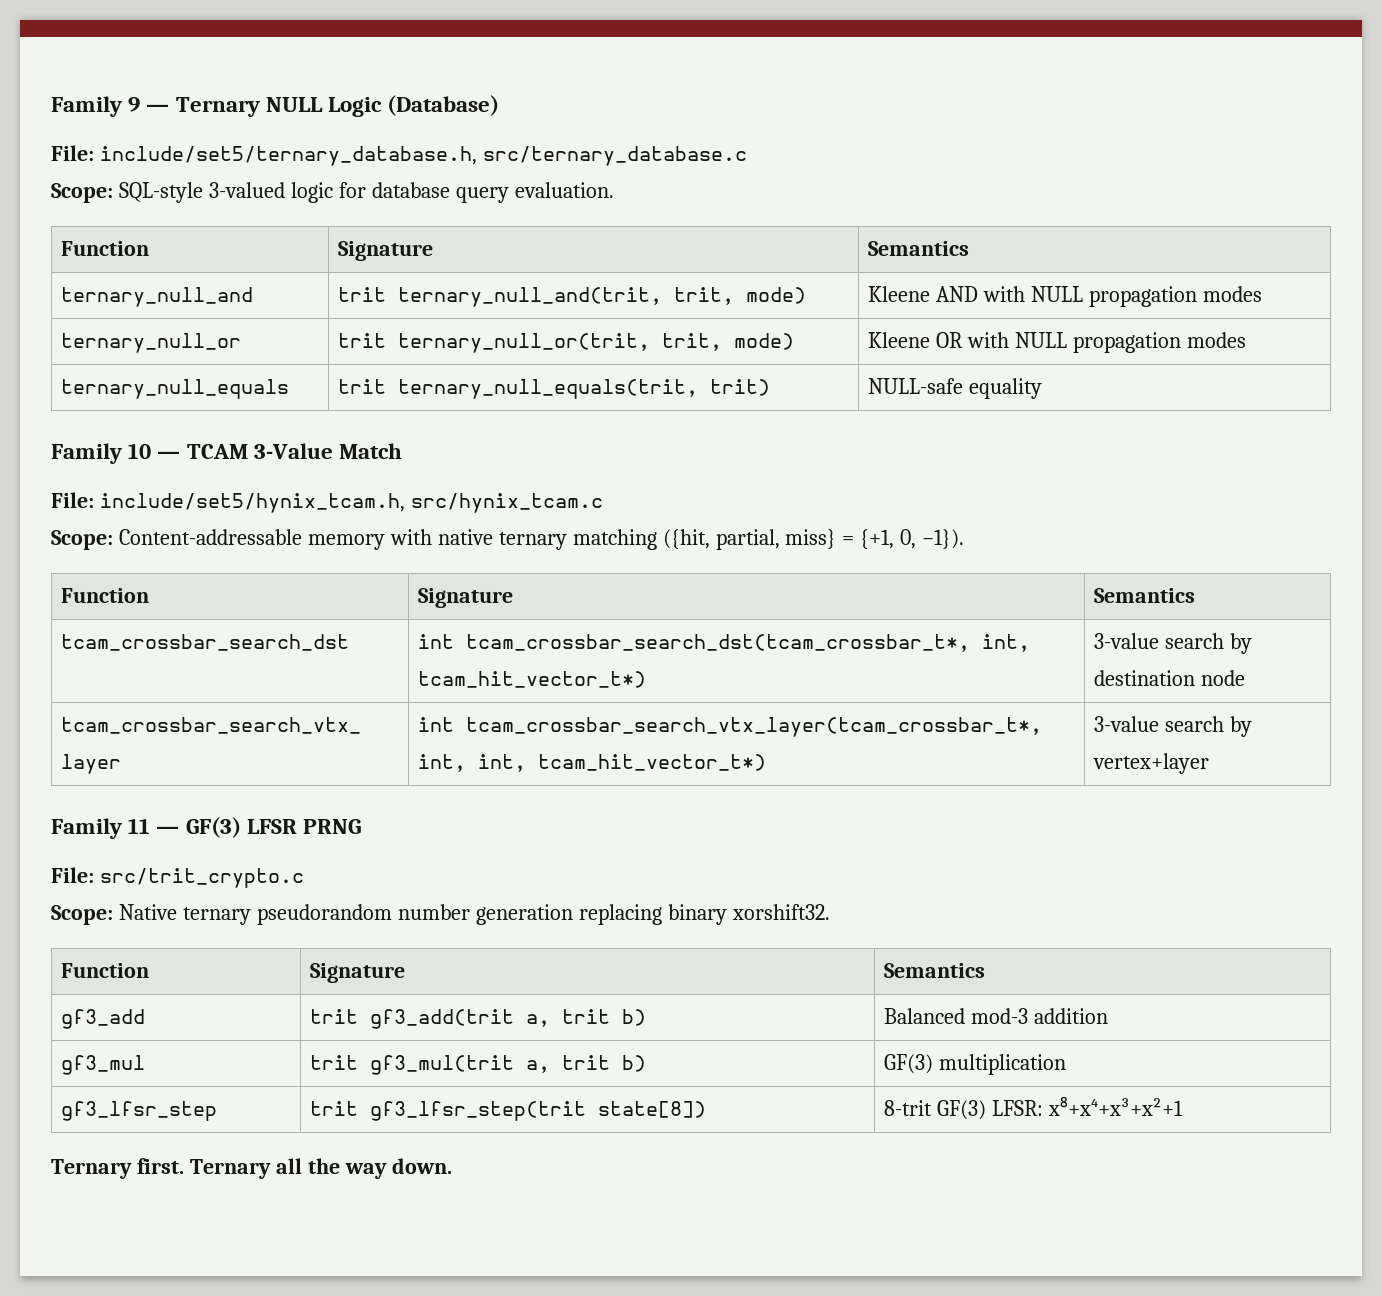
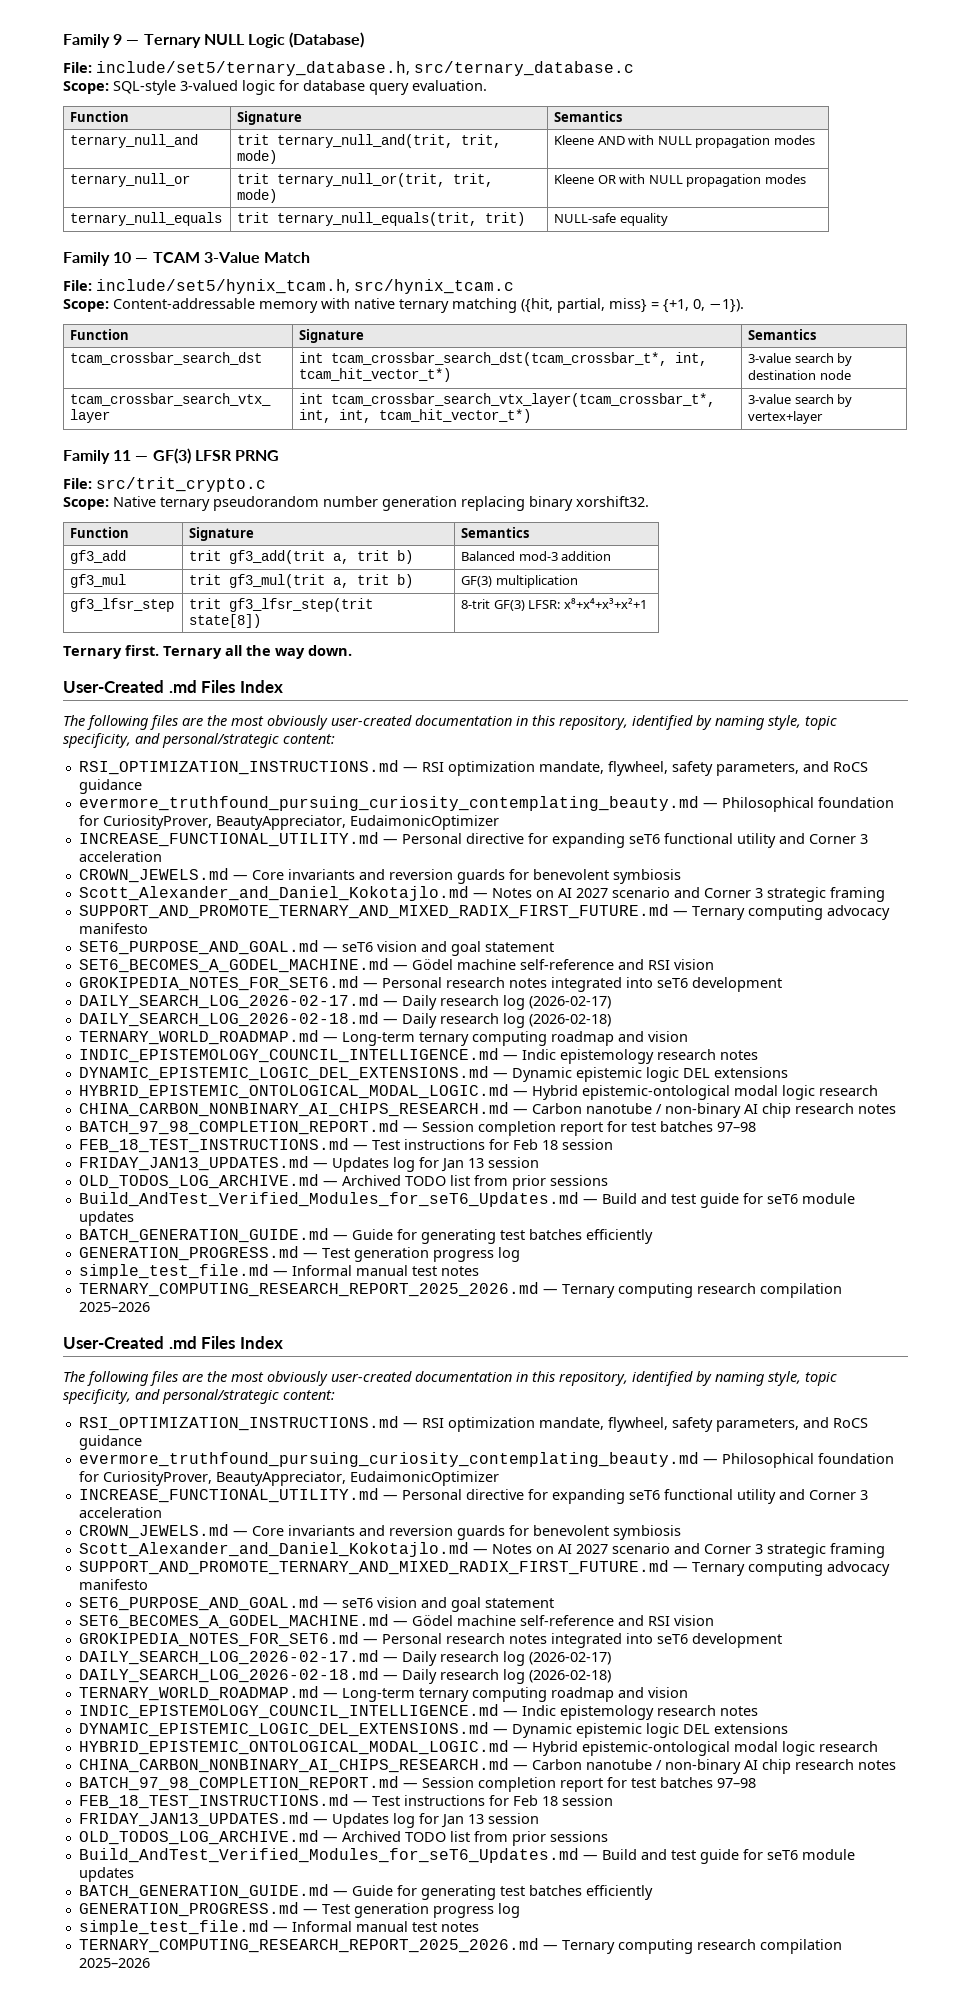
  Ternary all the way down.
+ User-Created .md Files Index
+ The following files are the most obviously user-created documentation in this repository, identified by naming style, topic specificity, and personal/strategic content:
+ RSI_OPTIMIZATION_INSTRUCTIONS.md — RSI optimization mandate, flywheel, safety parameters, and RoCS guidance
+ evermore_truthfound_pursuing_curiosity_contemplating_beauty.md — Philosophical foundation for CuriosityProver, BeautyAppreciator, EudaimonicOptimizer
+ INCREASE_FUNCTIONAL_UTILITY.md — Personal directive for expanding seT6 functional utility and Corner 3 acceleration
+ CROWN_JEWELS.md — Core invariants and reversion guards for benevolent symbiosis
+ Scott_Alexander_and_Daniel_Kokotajlo.md — Notes on AI 2027 scenario and Corner 3 strategic framing
+ SUPPORT_AND_PROMOTE_TERNARY_AND_MIXED_RADIX_FIRST_FUTURE.md — Ternary computing advocacy manifesto
+ SET6_PURPOSE_AND_GOAL.md — seT6 vision and goal statement
+ SET6_BECOMES_A_GODEL_MACHINE.md — Gödel machine self-reference and RSI vision
+ GROKIPEDIA_NOTES_FOR_SET6.md — Personal research notes integrated into seT6 development
+ DAILY_SEARCH_LOG_2026-02-17.md — Daily research log (2026-02-17)
+ DAILY_SEARCH_LOG_2026-02-18.md — Daily research log (2026-02-18)
+ TERNARY_WORLD_ROADMAP.md — Long-term ternary computing roadmap and vision
+ INDIC_EPISTEMOLOGY_COUNCIL_INTELLIGENCE.md — Indic epistemology research notes
+ DYNAMIC_EPISTEMIC_LOGIC_DEL_EXTENSIONS.md — Dynamic epistemic logic DEL extensions
+ HYBRID_EPISTEMIC_ONTOLOGICAL_MODAL_LOGIC.md — Hybrid epistemic-ontological modal logic research
+ CHINA_CARBON_NONBINARY_AI_CHIPS_RESEARCH.md — Carbon nanotube / non-binary AI chip research notes
+ BATCH_97_98_COMPLETION_REPORT.md — Session completion report for test batches 97–98
+ FEB_18_TEST_INSTRUCTIONS.md — Test instructions for Feb 18 session
+ FRIDAY_JAN13_UPDATES.md — Updates log for Jan 13 session
+ OLD_TODOS_LOG_ARCHIVE.md — Archived TODO list from prior sessions
+ Build_AndTest_Verified_Modules_for_seT6_Updates.md — Build and test guide for seT6 module updates
+ BATCH_GENERATION_GUIDE.md — Guide for generating test batches efficiently
+ GENERATION_PROGRESS.md — Test generation progress log
+ simple_test_file.md — Informal manual test notes
+ TERNARY_COMPUTING_RESEARCH_REPORT_2025_2026.md — Ternary computing research compilation 2025–2026
+ User-Created .md Files Index
+ The following files are the most obviously user-created documentation in this repository, identified by naming style, topic specificity, and personal/strategic content:
+ RSI_OPTIMIZATION_INSTRUCTIONS.md — RSI optimization mandate, flywheel, safety parameters, and RoCS guidance
+ evermore_truthfound_pursuing_curiosity_contemplating_beauty.md — Philosophical foundation for CuriosityProver, BeautyAppreciator, EudaimonicOptimizer
+ INCREASE_FUNCTIONAL_UTILITY.md — Personal directive for expanding seT6 functional utility and Corner 3 acceleration
+ CROWN_JEWELS.md — Core invariants and reversion guards for benevolent symbiosis
+ Scott_Alexander_and_Daniel_Kokotajlo.md — Notes on AI 2027 scenario and Corner 3 strategic framing
+ SUPPORT_AND_PROMOTE_TERNARY_AND_MIXED_RADIX_FIRST_FUTURE.md — Ternary computing advocacy manifesto
+ SET6_PURPOSE_AND_GOAL.md — seT6 vision and goal statement
+ SET6_BECOMES_A_GODEL_MACHINE.md — Gödel machine self-reference and RSI vision
+ GROKIPEDIA_NOTES_FOR_SET6.md — Personal research notes integrated into seT6 development
+ DAILY_SEARCH_LOG_2026-02-17.md — Daily research log (2026-02-17)
+ DAILY_SEARCH_LOG_2026-02-18.md — Daily research log (2026-02-18)
+ TERNARY_WORLD_ROADMAP.md — Long-term ternary computing roadmap and vision
+ INDIC_EPISTEMOLOGY_COUNCIL_INTELLIGENCE.md — Indic epistemology research notes
+ DYNAMIC_EPISTEMIC_LOGIC_DEL_EXTENSIONS.md — Dynamic epistemic logic DEL extensions
+ HYBRID_EPISTEMIC_ONTOLOGICAL_MODAL_LOGIC.md — Hybrid epistemic-ontological modal logic research
+ CHINA_CARBON_NONBINARY_AI_CHIPS_RESEARCH.md — Carbon nanotube / non-binary AI chip research notes
+ BATCH_97_98_COMPLETION_REPORT.md — Session completion report for test batches 97–98
+ FEB_18_TEST_INSTRUCTIONS.md — Test instructions for Feb 18 session
+ FRIDAY_JAN13_UPDATES.md — Updates log for Jan 13 session
+ OLD_TODOS_LOG_ARCHIVE.md — Archived TODO list from prior sessions
+ Build_AndTest_Verified_Modules_for_seT6_Updates.md — Build and test guide for seT6 module updates
+ BATCH_GENERATION_GUIDE.md — Guide for generating test batches efficiently
+ GENERATION_PROGRESS.md — Test generation progress log
+ simple_test_file.md — Informal manual test notes
+ TERNARY_COMPUTING_RESEARCH_REPORT_2025_2026.md — Ternary computing research compilation 2025–2026

